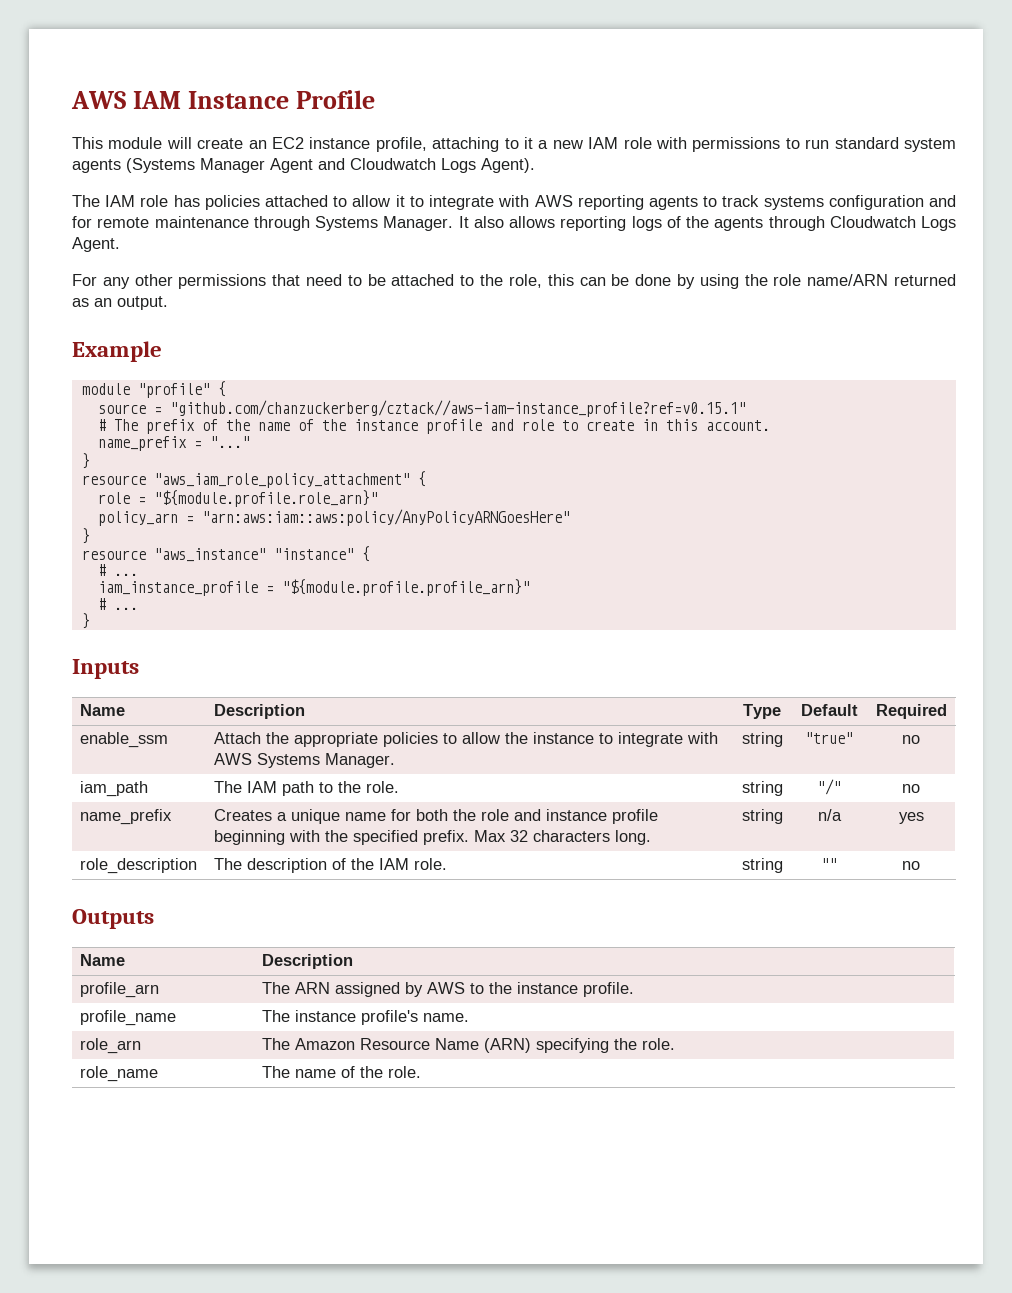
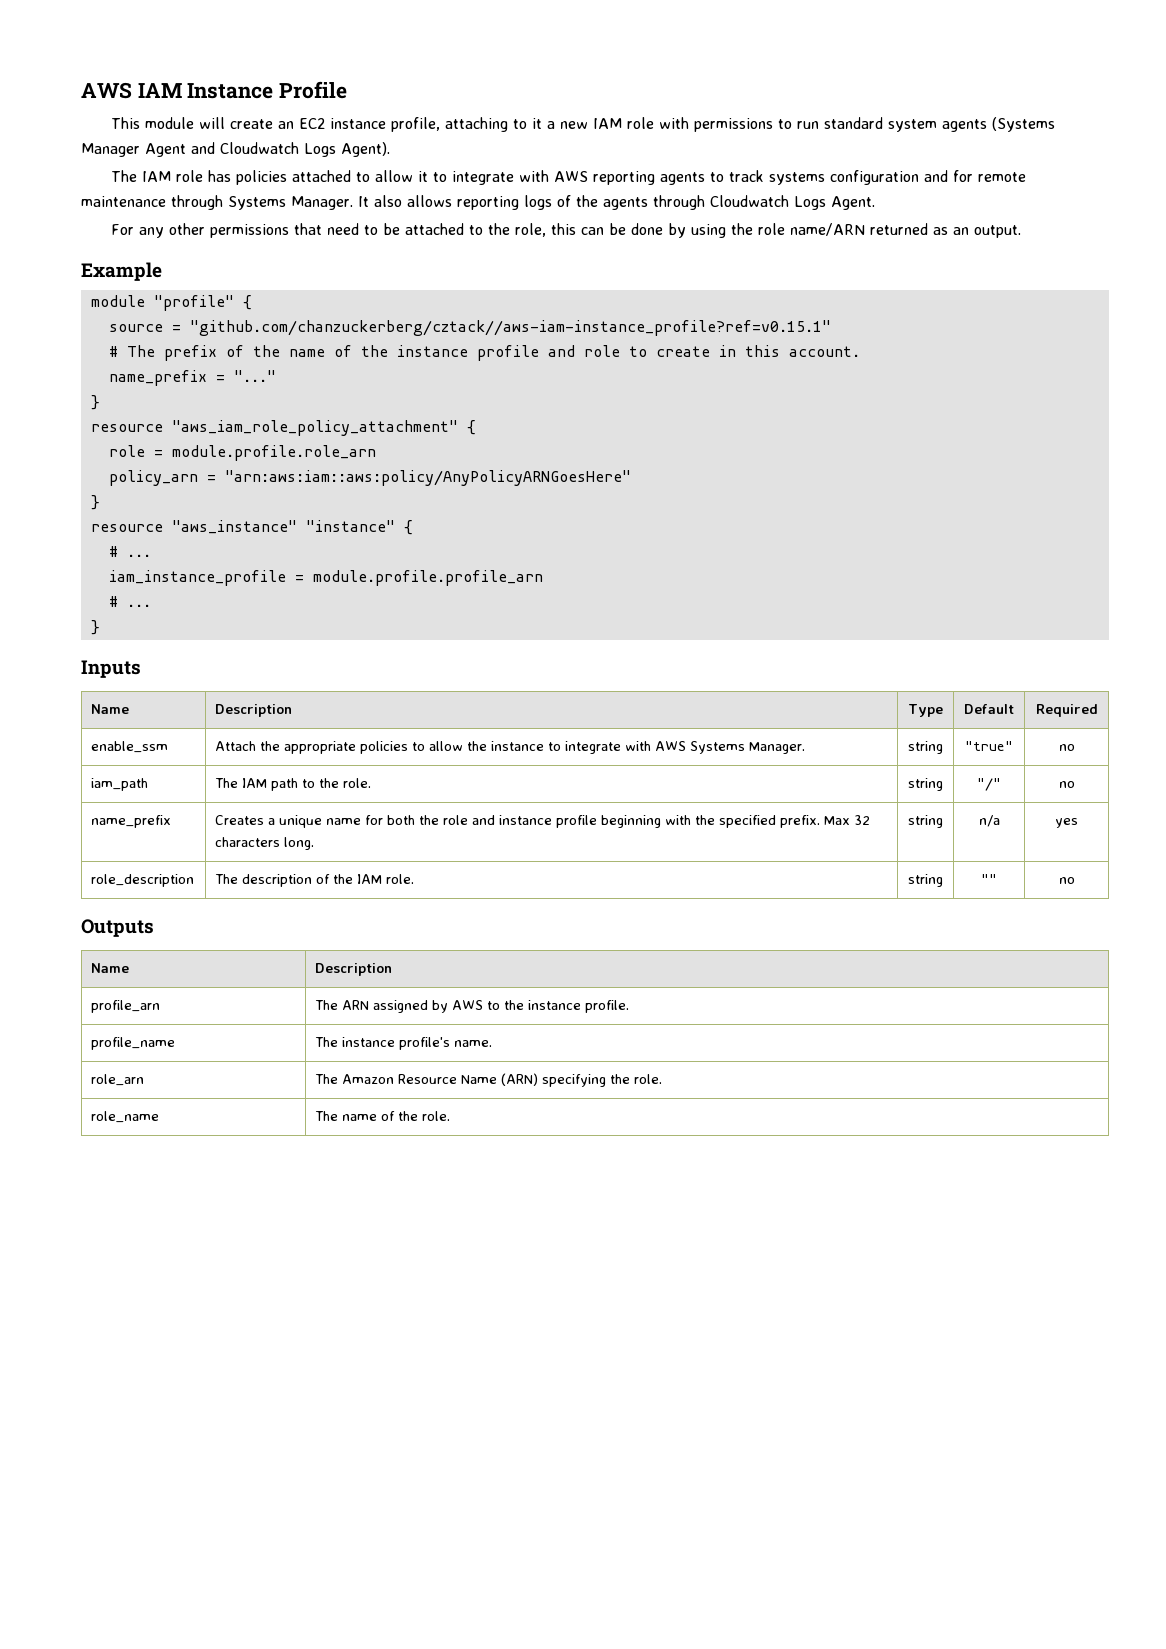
- role = "${module.profile.role_arn}"
+ role = module.profile.role_arn
- iam_instance_profile = "${module.profile.profile_arn}"
+ iam_instance_profile = module.profile.profile_arn

